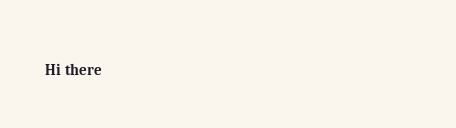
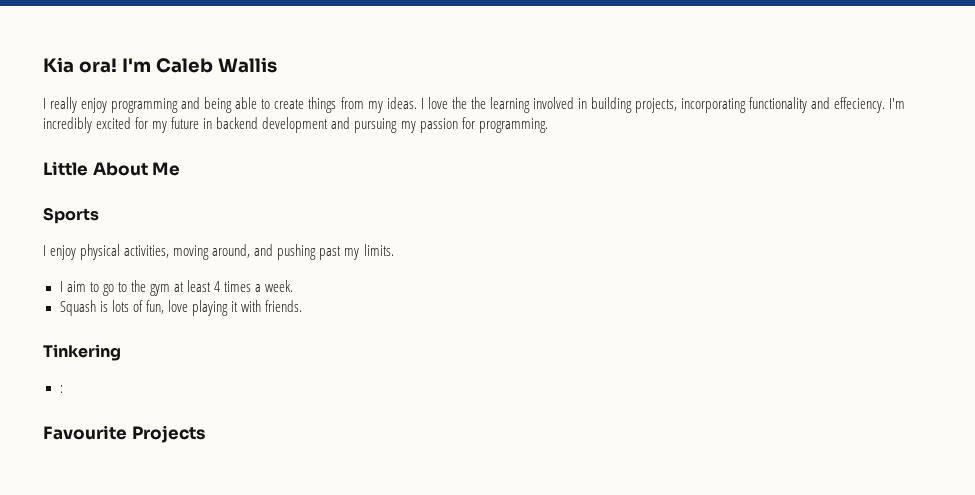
- Hi there
+ Kia ora! I'm Caleb Wallis
+ I really enjoy programming and being able to create things from my ideas. I love the the learning involved in building projects, incorporating functionality and effeciency. I'm incredibly excited for my future in backend development and pursuing my passion for programming.
+ Little About Me
+ Sports
+ I enjoy physical activities, moving around, and pushing past my limits.
+ I aim to go to the gym at least 4 times a week.
+ Squash is lots of fun, love playing it with friends.
+ Tinkering
+ :
+ Favourite Projects

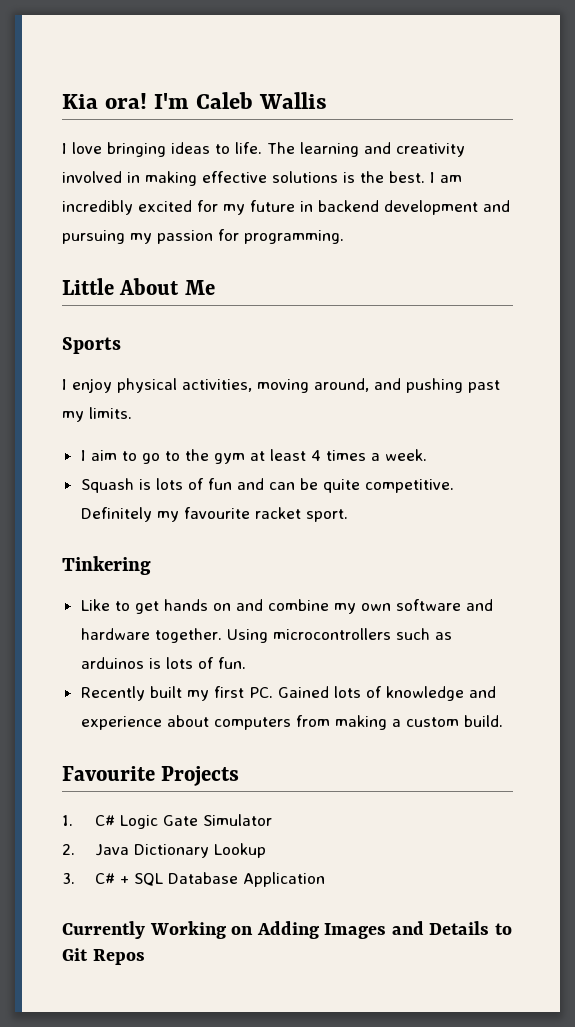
- I really enjoy programming and being able to create things from my ideas. I love the the learning involved in building projects, incorporating functionality and effeciency. I'm incredibly excited for my future in backend development and pursuing my passion for programming.
+ I love bringing ideas to life. The learning and creativity involved in making effective solutions is the best. I am incredibly excited for my future in backend development and pursuing my passion for programming.
- Squash is lots of fun, love playing it with friends.
+ Squash is lots of fun and can be quite competitive. Definitely my favourite racket sport.
  Tinkering
- :
+ Like to get hands on and combine my own software and hardware together. Using microcontrollers such as arduinos is lots of fun.
+ Recently built my first PC. Gained lots of knowledge and experience about computers from making a custom build.
  Favourite Projects
+ 1. C# Logic Gate Simulator
+ 2. Java Dictionary Lookup
+ 3. C# + SQL Database Application
+ Currently Working on Adding Images and Details to Git Repos

